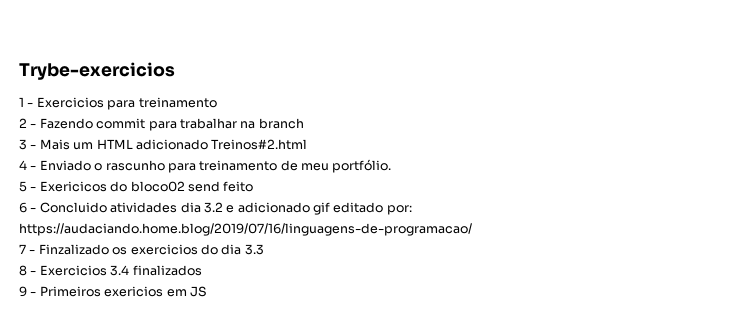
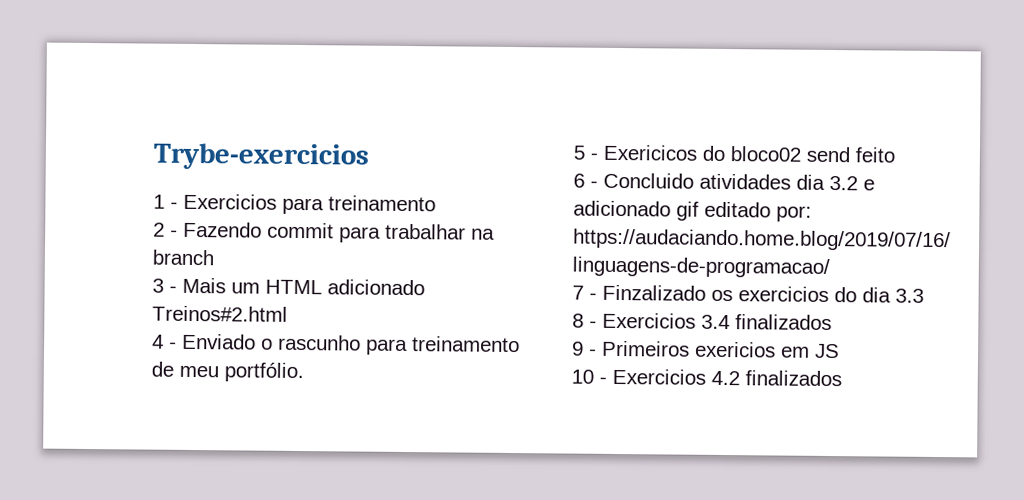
+ 10 - Exercicios 4.2 finalizados

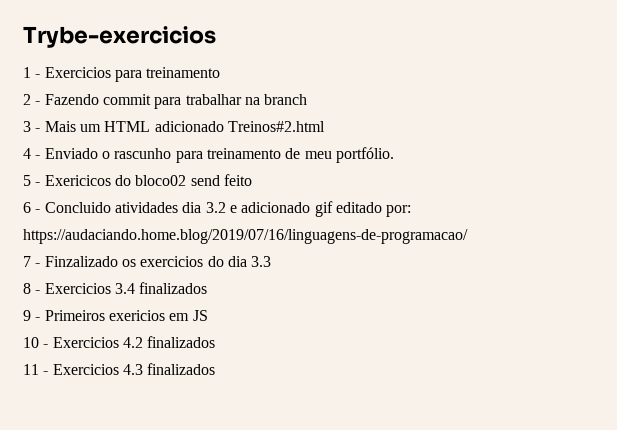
+ 11 - Exercicios 4.3 finalizados

